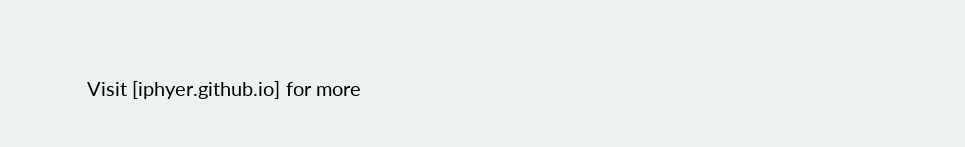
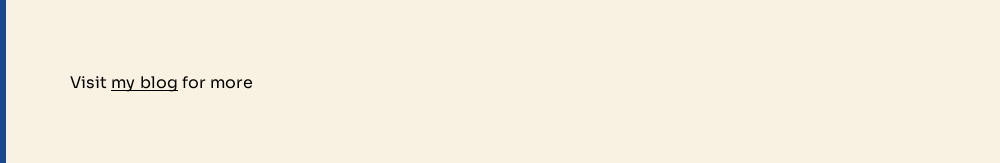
- Visit [iphyer.github.io] for more
+ Visit my blog for more

